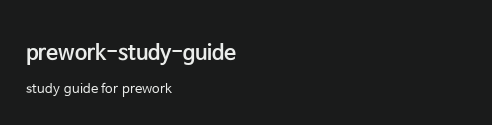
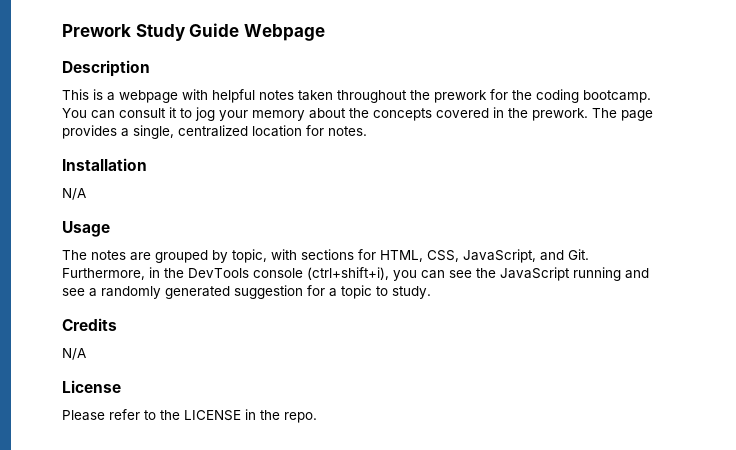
- prework-study-guide
- study guide for prework
+ Prework Study Guide Webpage
+ Description
+ This is a webpage with helpful notes taken throughout the prework for the coding bootcamp. You can consult it to jog your memory about the concepts covered in the prework. The page provides a single, centralized location for notes.
+ Installation
+ N/A
+ Usage
+ The notes are grouped by topic, with sections for HTML, CSS, JavaScript, and Git. Furthermore, in the DevTools console (ctrl+shift+i), you can see the JavaScript running and see a randomly generated suggestion for a topic to study.
+ Credits
+ N/A
+ License
+ Please refer to the LICENSE in the repo.

